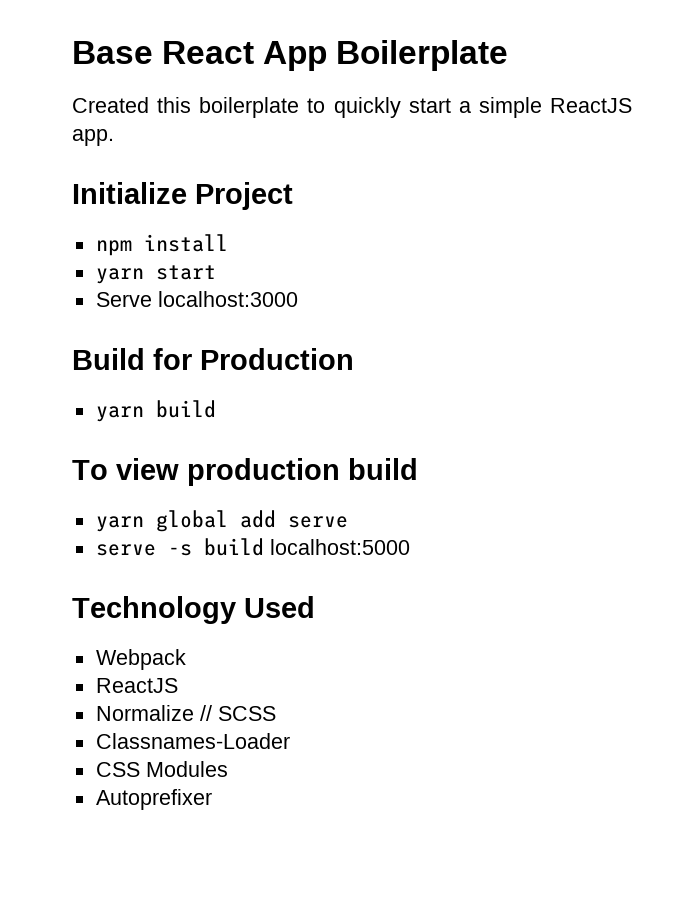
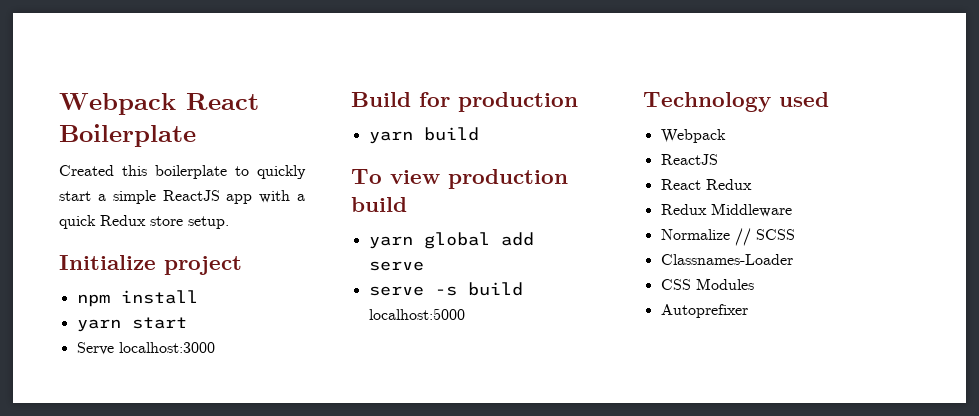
- Base React App Boilerplate
+ Webpack React Boilerplate
- Created this boilerplate to quickly start a simple ReactJS app.
+ Created this boilerplate to quickly start a simple ReactJS app with a quick Redux store setup.
- Initialize Project
+ Initialize project
- Build for Production
+ Build for production
- Technology Used
+ Technology used
+ React Redux
+ Redux Middleware

